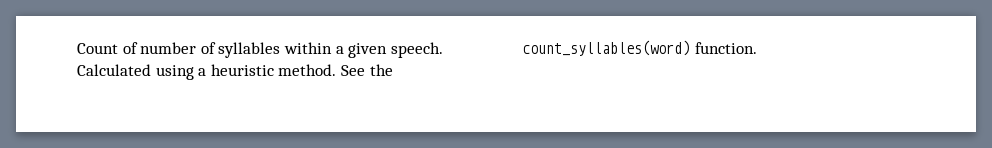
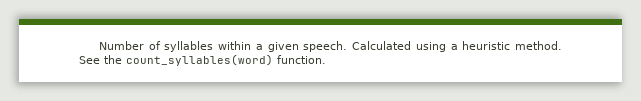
- Count of number of syllables within a given speech.
+ Number of syllables within a given speech.

